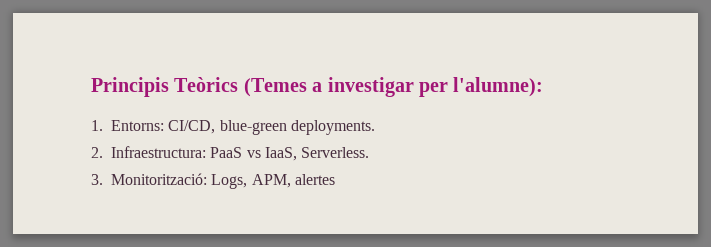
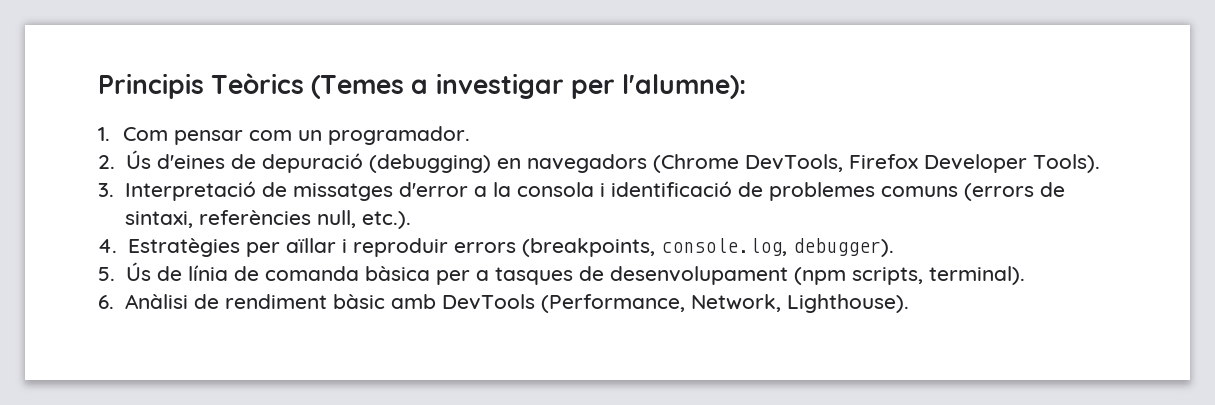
- 1. Entorns: CI/CD, blue-green deployments.
- 2. Infraestructura: PaaS vs IaaS, Serverless.
- 3. Monitorització: Logs, APM, alertes
+ 1. Com pensar com un programador.
+ 2. Ús d'eines de depuració (debugging) en navegadors (Chrome DevTools, Firefox Developer Tools).
+ 3. Interpretació de missatges d'error a la consola i identificació de problemes comuns (errors de sintaxi, referències null, etc.).
+ 4. Estratègies per aïllar i reproduir errors (breakpoints, console.log, debugger).
+ 5. Ús de línia de comanda bàsica per a tasques de desenvolupament (npm scripts, terminal).
+ 6. Anàlisi de rendiment bàsic amb DevTools (Performance, Network, Lighthouse).

